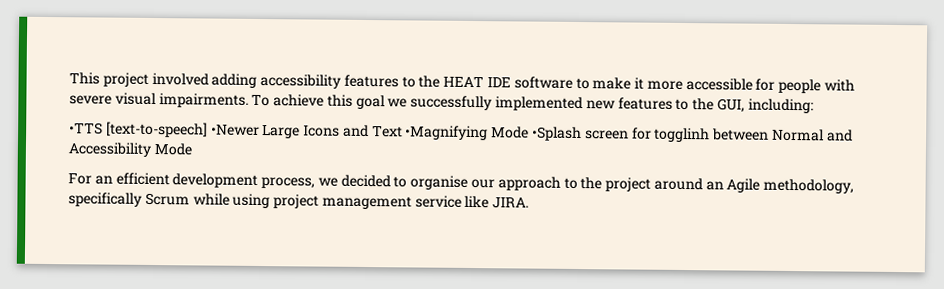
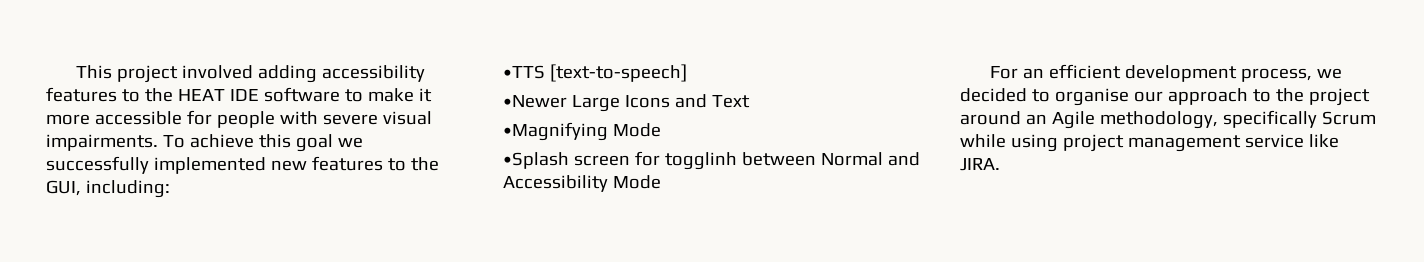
- •TTS [text-to-speech] •Newer Large Icons and Text •Magnifying Mode •Splash screen for togglinh between Normal and Accessibility Mode
+ •TTS [text-to-speech]
+ •Newer Large Icons and Text
+ •Magnifying Mode
+ •Splash screen for togglinh between Normal and Accessibility Mode

